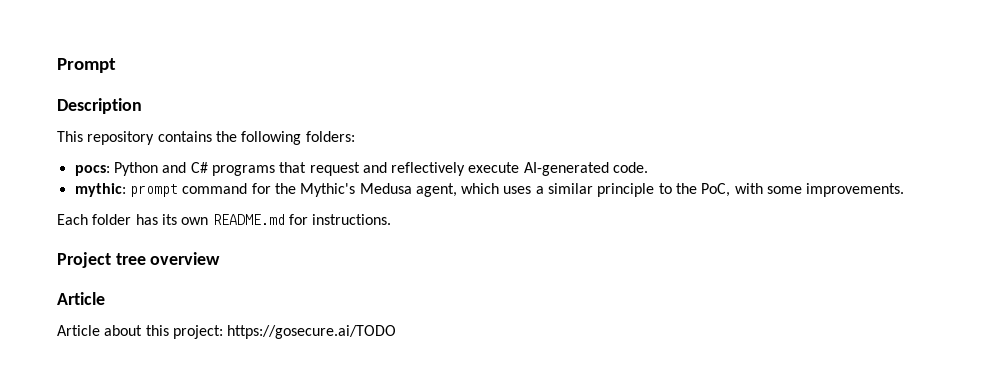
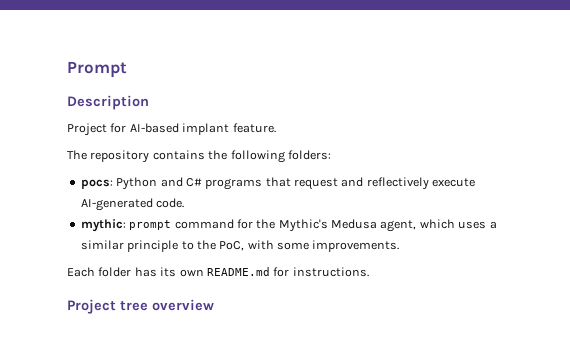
- This repository contains the following folders:
+ Project for AI-based implant feature.
+ The repository contains the following folders:
  Project tree overview
- Article
- Article about this project: https://gosecure.ai/TODO

